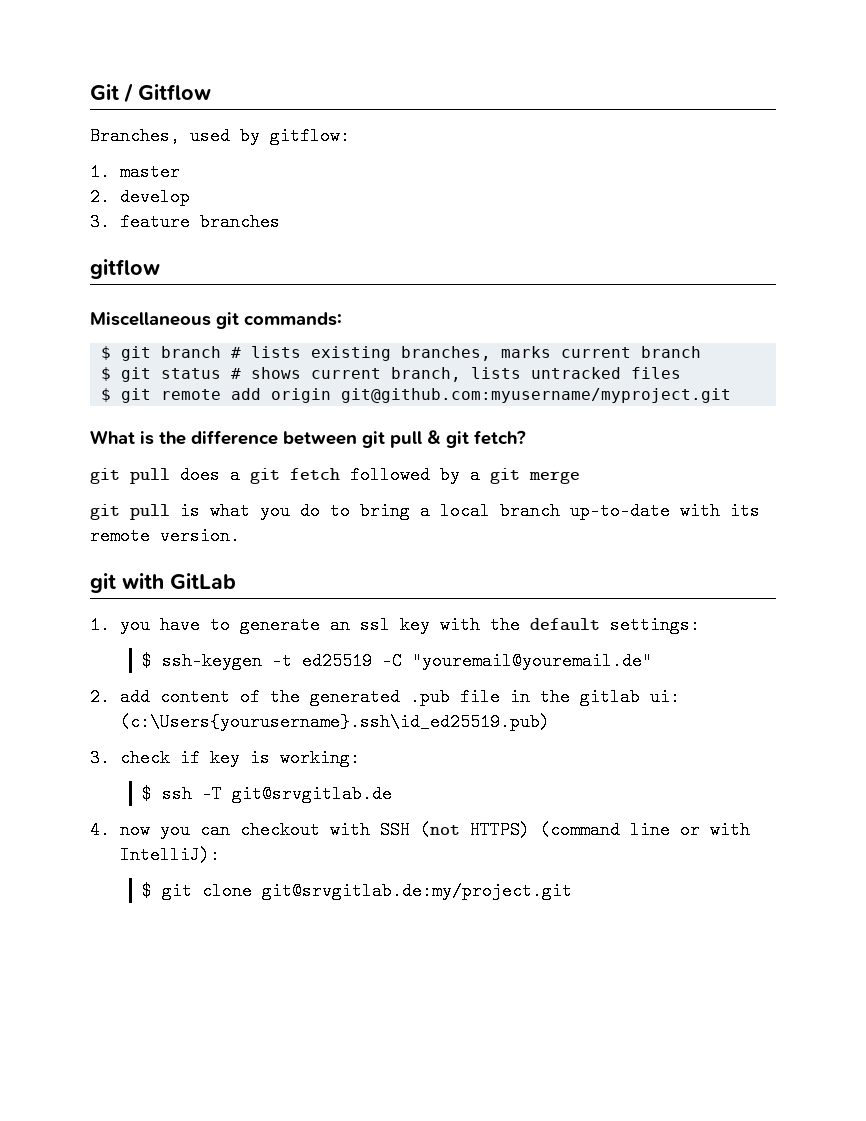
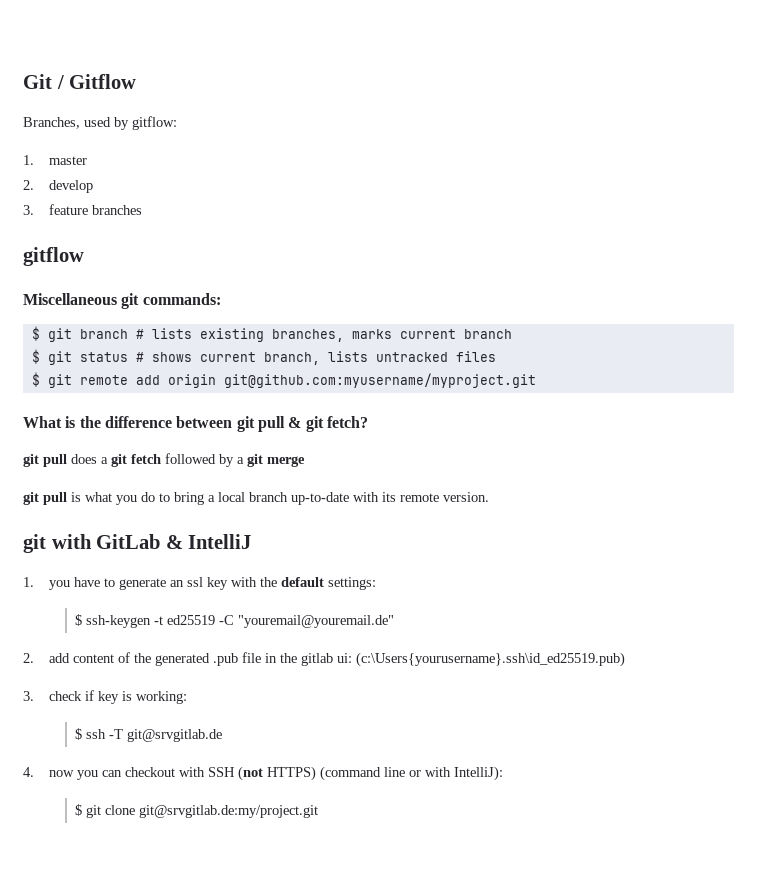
- git with GitLab
+ git with GitLab & IntelliJ

